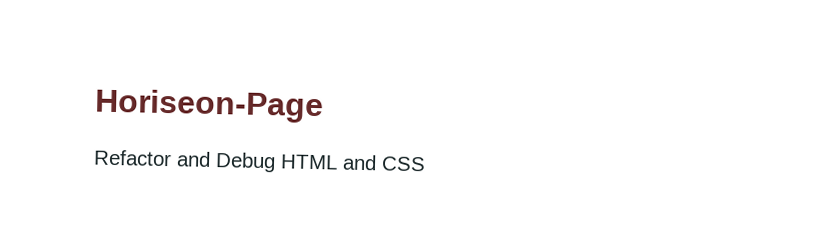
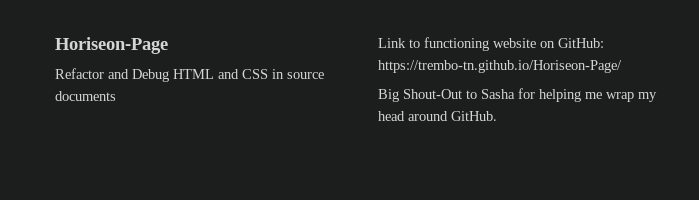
- Refactor and Debug HTML and CSS
+ Refactor and Debug HTML and CSS in source documents
+ Link to functioning website on GitHub: https://trembo-tn.github.io/Horiseon-Page/
+ Big Shout-Out to Sasha for helping me wrap my head around GitHub.

